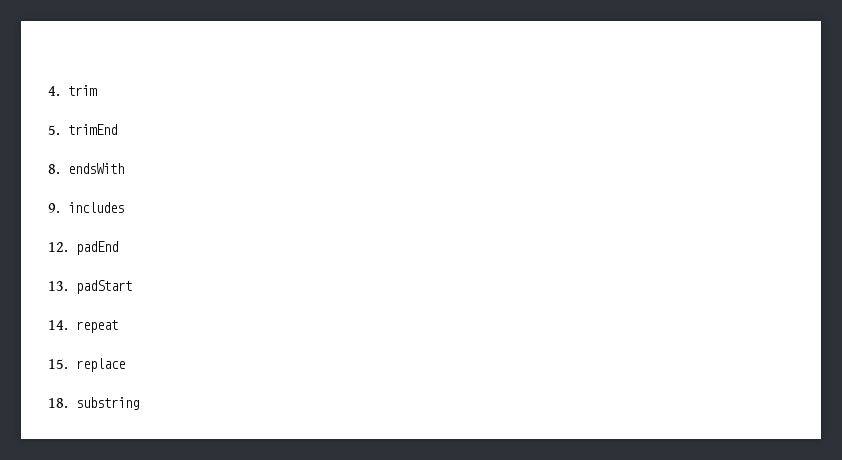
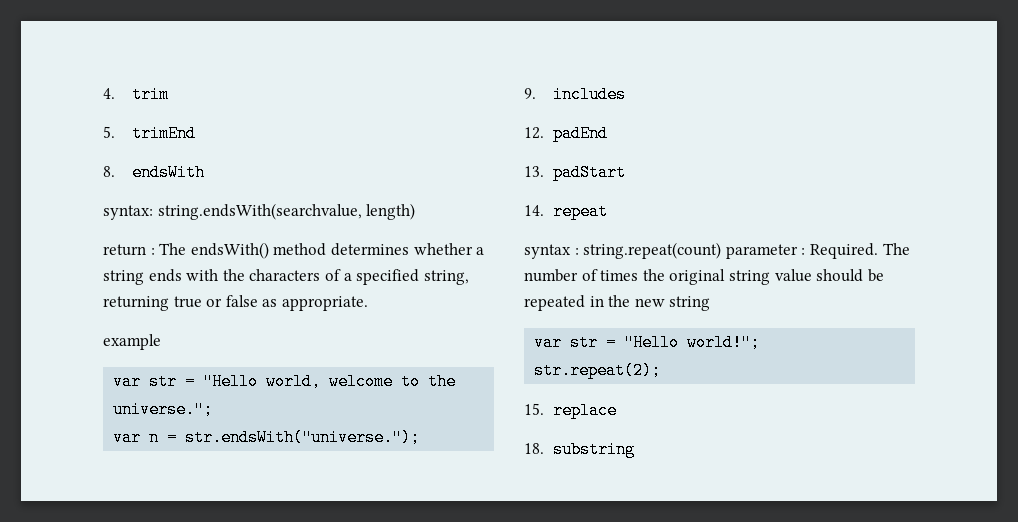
+ syntax: string.endsWith(searchvalue, length)
+ return : The endsWith() method determines whether a string ends with the characters of a specified string, returning true or false as appropriate.
+ example
+ var str = "Hello world, welcome to the universe.";
+ var n = str.endsWith("universe.");
+ syntax : string.repeat(count) parameter : Required. The number of times the original string value should be repeated in the new string
+ var str = "Hello world!";
+ str.repeat(2);

